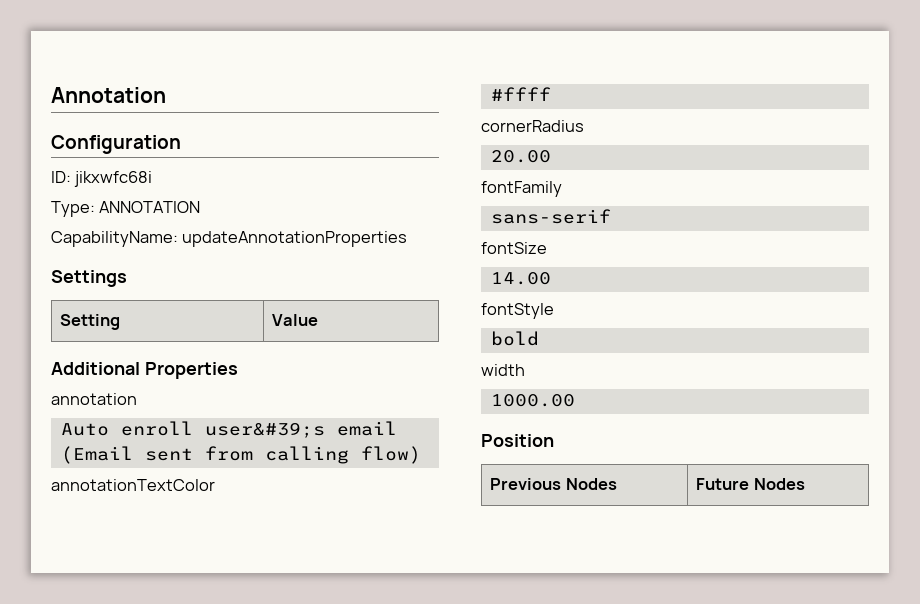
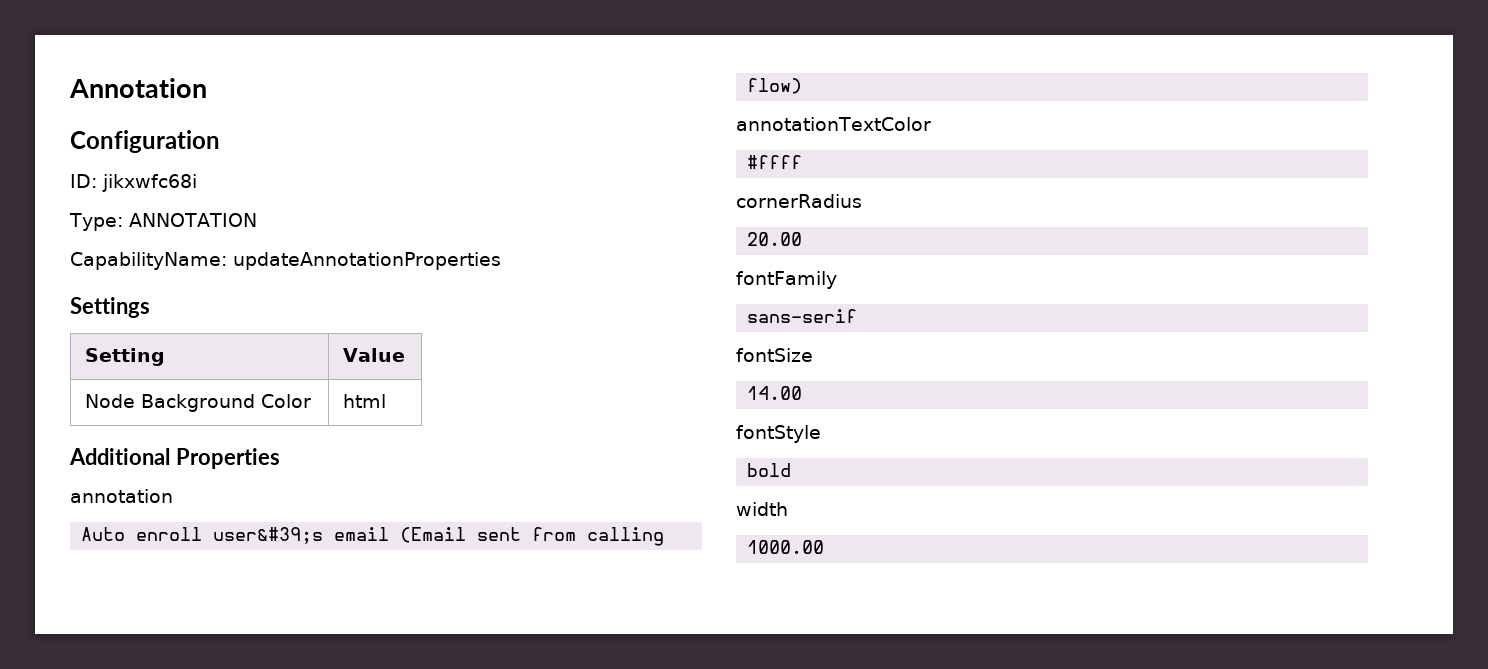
+ Node Background Color | html
- Position
- Previous Nodes | Future Nodes

